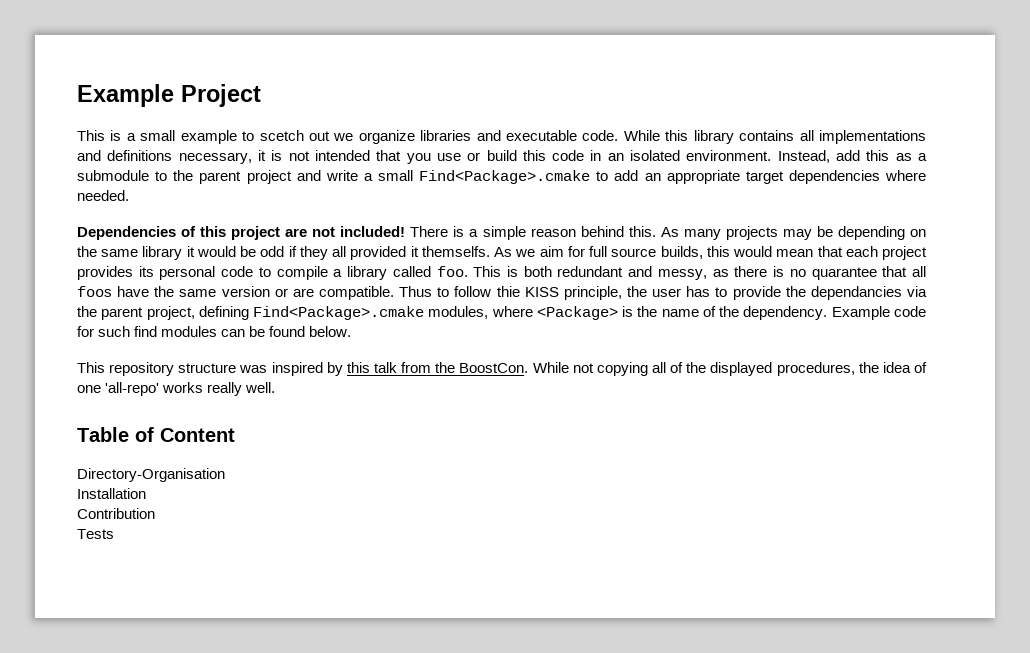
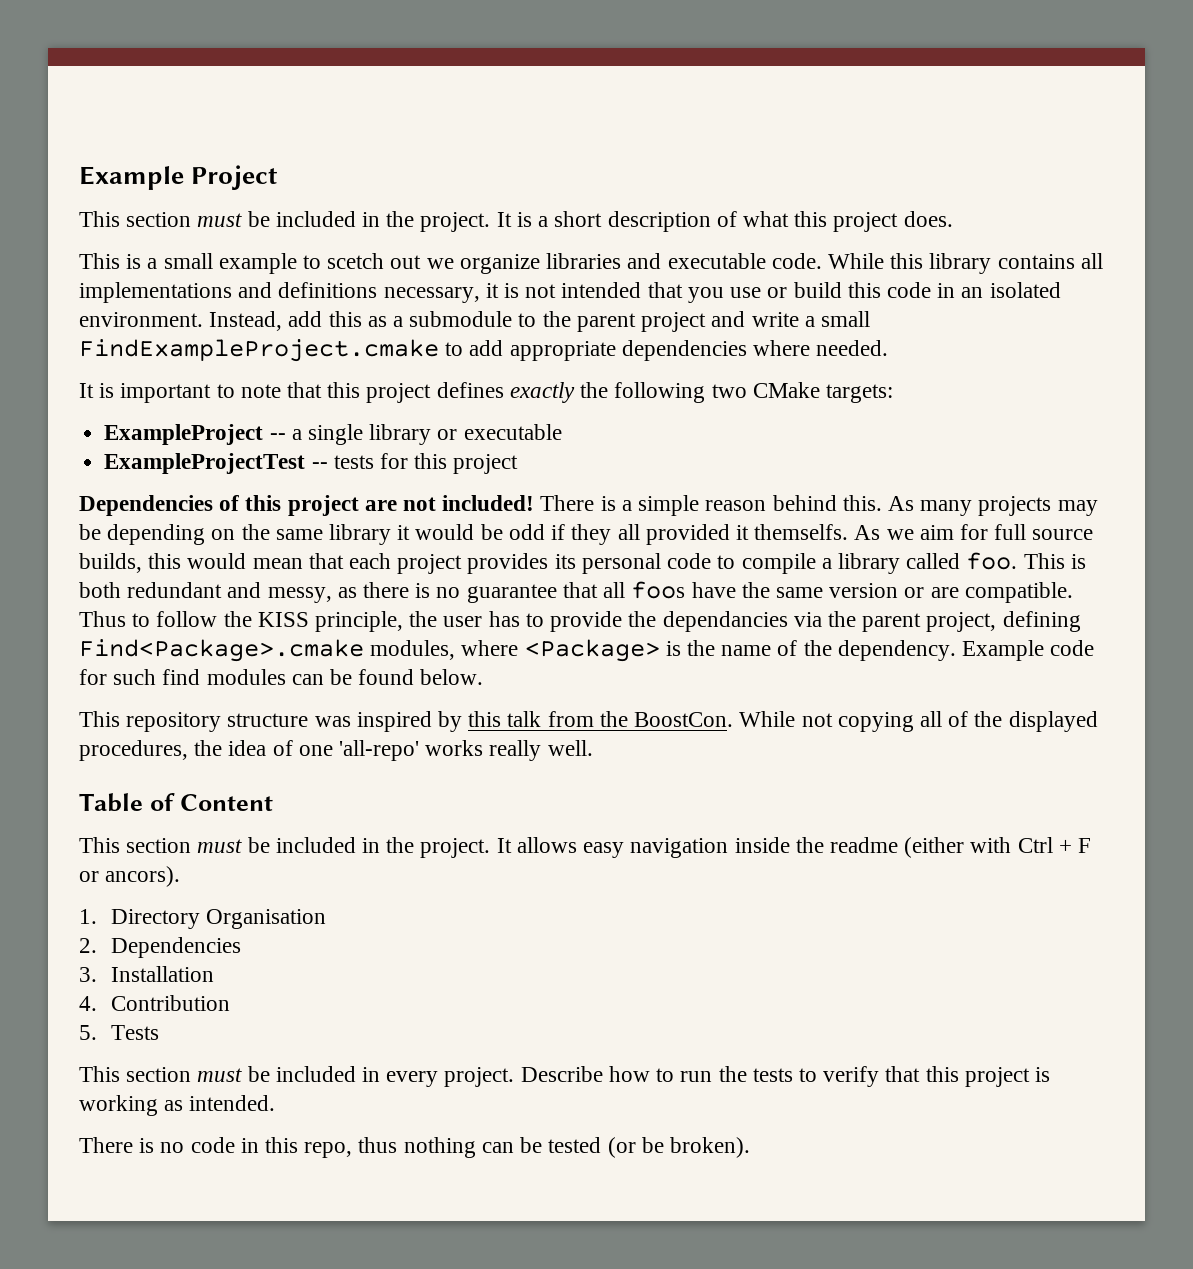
+ This section must be included in the project. It is a short description of what this project does.
- Instead, add this as a submodule to the parent project and write a small Find<Package>.cmake to add an appropriate target dependencies where needed.
+ Instead, add this as a submodule to the parent project and write a small FindExampleProject.cmake to add appropriate dependencies where needed.
+ It is important to note that this project defines exactly the following two CMake targets:
+ ExampleProject -- a single library or executable
+ ExampleProjectTest -- tests for this project
- This is both redundant and messy, as there is no quarantee that all foos have the same version or are compatible.
+ This is both redundant and messy, as there is no guarantee that all foos have the same version or are compatible.
- Thus to follow thie KISS principle, the user has to provide the dependancies via the parent project, defining Find<Package>.cmake modules, where <Package> is the name of the dependency.
+ Thus to follow the KISS principle, the user has to provide the dependancies via the parent project, defining Find<Package>.cmake modules, where <Package> is the name of the dependency.
- Directory-Organisation
- Installation
+ This section must be included in the project. It allows easy navigation inside the readme (either with Ctrl + F or ancors).
+ 1. Directory Organisation
+ 2. Dependencies
+ 3. Installation
- Contribution
+ 4. Contribution
- Tests
+ 5. Tests
+ This section must be included in every project. Describe how to run the tests to verify that this project is working as intended.
+ There is no code in this repo, thus nothing can be tested (or be broken).

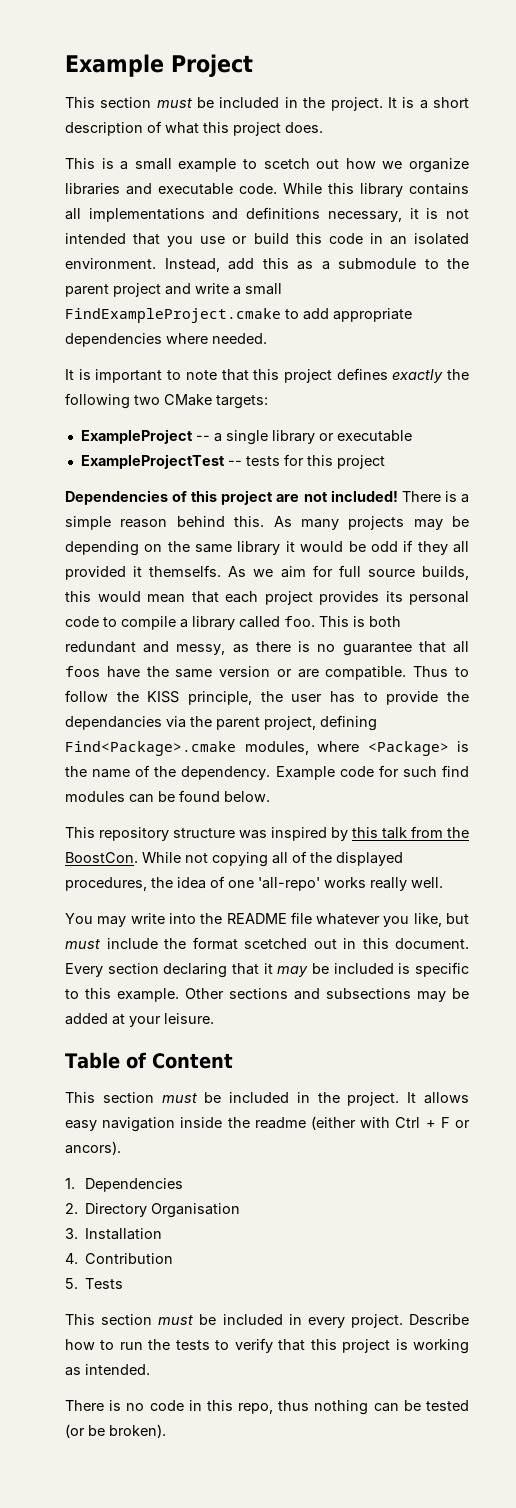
- This is a small example to scetch out we organize libraries and executable code.
+ This is a small example to scetch out how we organize libraries and executable code.
+ You may write into the README file whatever you like, but must include the format scetched out in this document. Every section declaring that it may be included is specific to this example. Other sections and subsections may be added at your leisure.
- 1. Directory Organisation
+ 1. Dependencies
+ 2. Directory Organisation
- 2. Dependencies

